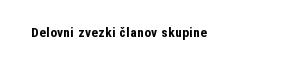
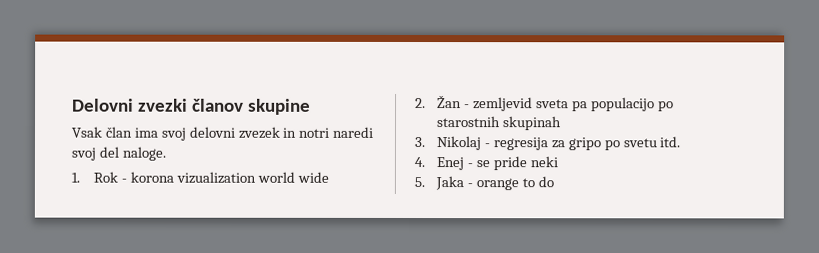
+ Vsak član ima svoj delovni zvezek in notri naredi svoj del naloge.
+ 1. Rok - korona vizualization world wide
+ 2. Žan - zemljevid sveta pa populacijo po starostnih skupinah
+ 3. Nikolaj - regresija za gripo po svetu itd.
+ 4. Enej - se pride neki
+ 5. Jaka - orange to do

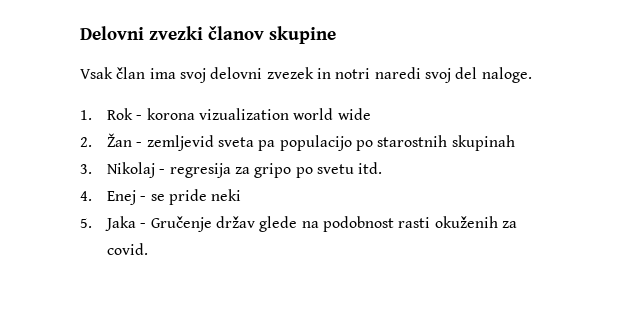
- 5. Jaka - orange to do
+ 5. Jaka - Gručenje držav glede na podobnost rasti okuženih za covid.

